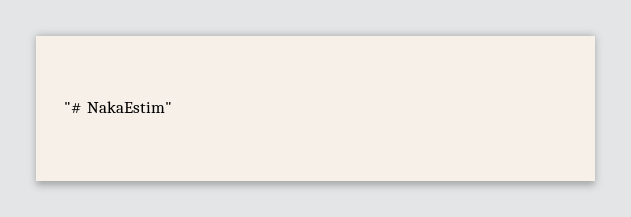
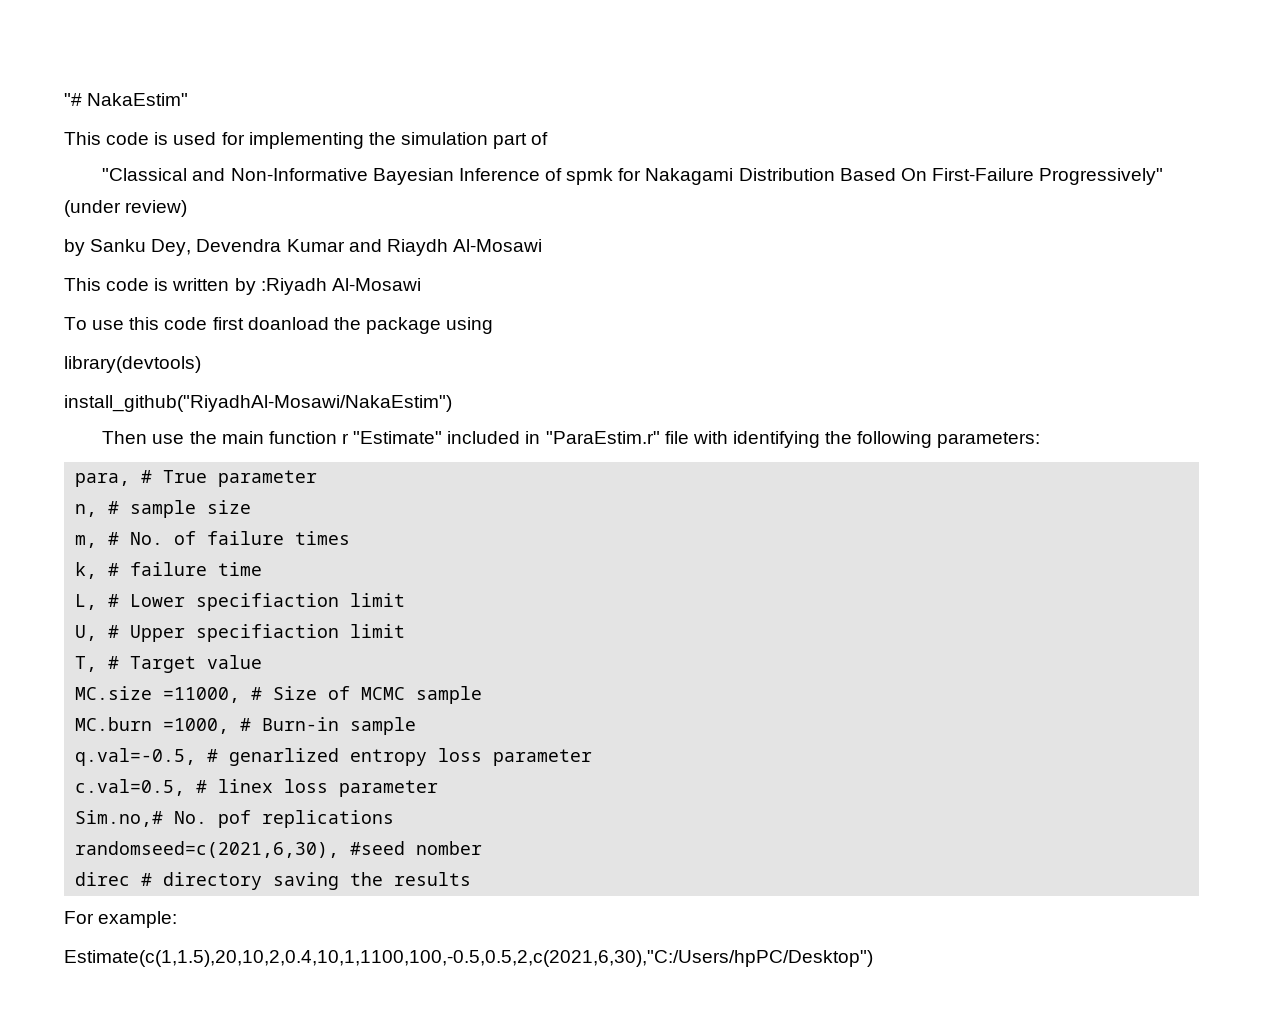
+ This code is used for implementing the simulation part of
+ "Classical and Non-Informative Bayesian Inference of spmk for Nakagami Distribution Based On First-Failure Progressively" (under review)
+ by Sanku Dey, Devendra Kumar and Riaydh Al-Mosawi
+ This code is written by :Riyadh Al-Mosawi
+ To use this code first doanload the package using
+ library(devtools)
+ install_github("RiyadhAl-Mosawi/NakaEstim")
+ Then use the main function r "Estimate" included in "ParaEstim.r" file with identifying the following parameters:
+ para, # True parameter
+ n, # sample size
+ m, # No. of failure times
+ k, # failure time
+ L, # Lower specifiaction limit
+ U, # Upper specifiaction limit
+ T, # Target value
+ MC.size =11000, # Size of MCMC sample
+ MC.burn =1000, # Burn-in sample
+ q.val=-0.5, # genarlized entropy loss parameter
+ c.val=0.5, # linex loss parameter
+ Sim.no,# No. pof replications
+ randomseed=c(2021,6,30), #seed nomber
+ direc # directory saving the results
+ For example:
+ Estimate(c(1,1.5),20,10,2,0.4,10,1,1100,100,-0.5,0.5,2,c(2021,6,30),"C:/Users/hpPC/Desktop")

